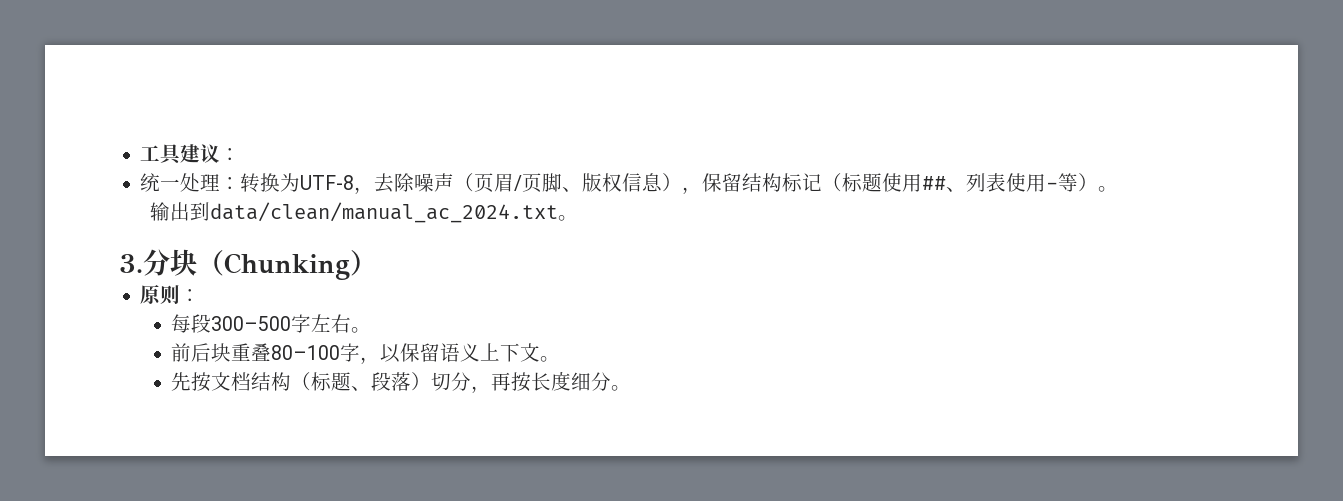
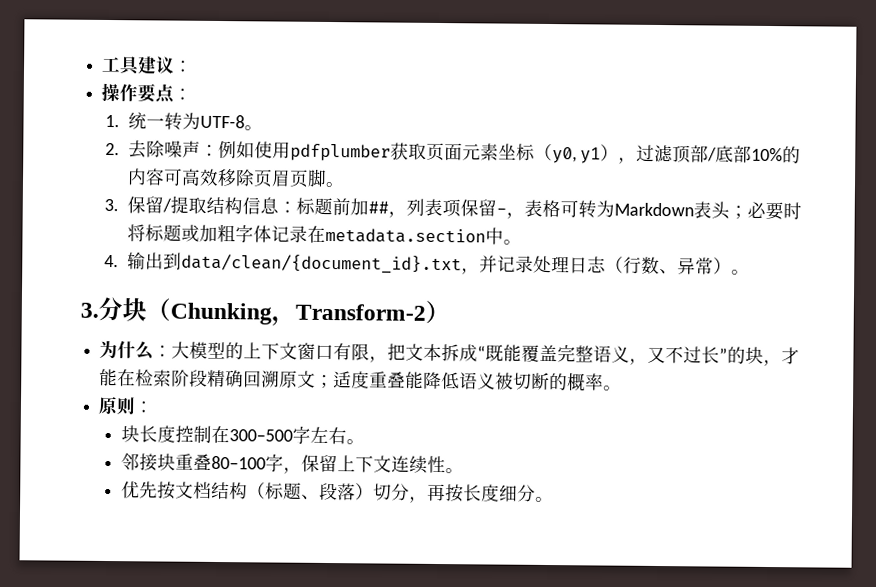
- 统一处理：转换为UTF-8，去除噪声（页眉/页脚、版权信息），保留结构标记（标题使用##、列表使用-等）。
- 输出到data/clean/manual_ac_2024.txt。
+ 操作要点：
+ 1.统一转为UTF-8。
+ 2.去除噪声：例如使用pdfplumber获取页面元素坐标（y0, y1），过滤顶部/底部10%的内容可高效移除页眉页脚。
+ 3.保留/提取结构信息：标题前加##，列表项保留-，表格可转为Markdown表头；必要时将标题或加粗字体记录在metadata.section中。
+ 4.输出到data/clean/{document_id}.txt，并记录处理日志（行数、异常）。
- 3.分块（Chunking）
+ 3.分块（Chunking，Transform-2）
+ 为什么：大模型的上下文窗口有限，把文本拆成“既能覆盖完整语义，又不过长”的块，才能在检索阶段精确回溯原文；适度重叠能降低语义被切断的概率。
- 每段300–500字左右。
+ 块长度控制在300–500字左右。
- 前后块重叠80–100字，以保留语义上下文。
- 先按文档结构（标题、段落）切分，再按长度细分。
+ 邻接块重叠80–100字，保留上下文连续性。
+ 优先按文档结构（标题、段落）切分，再按长度细分。

